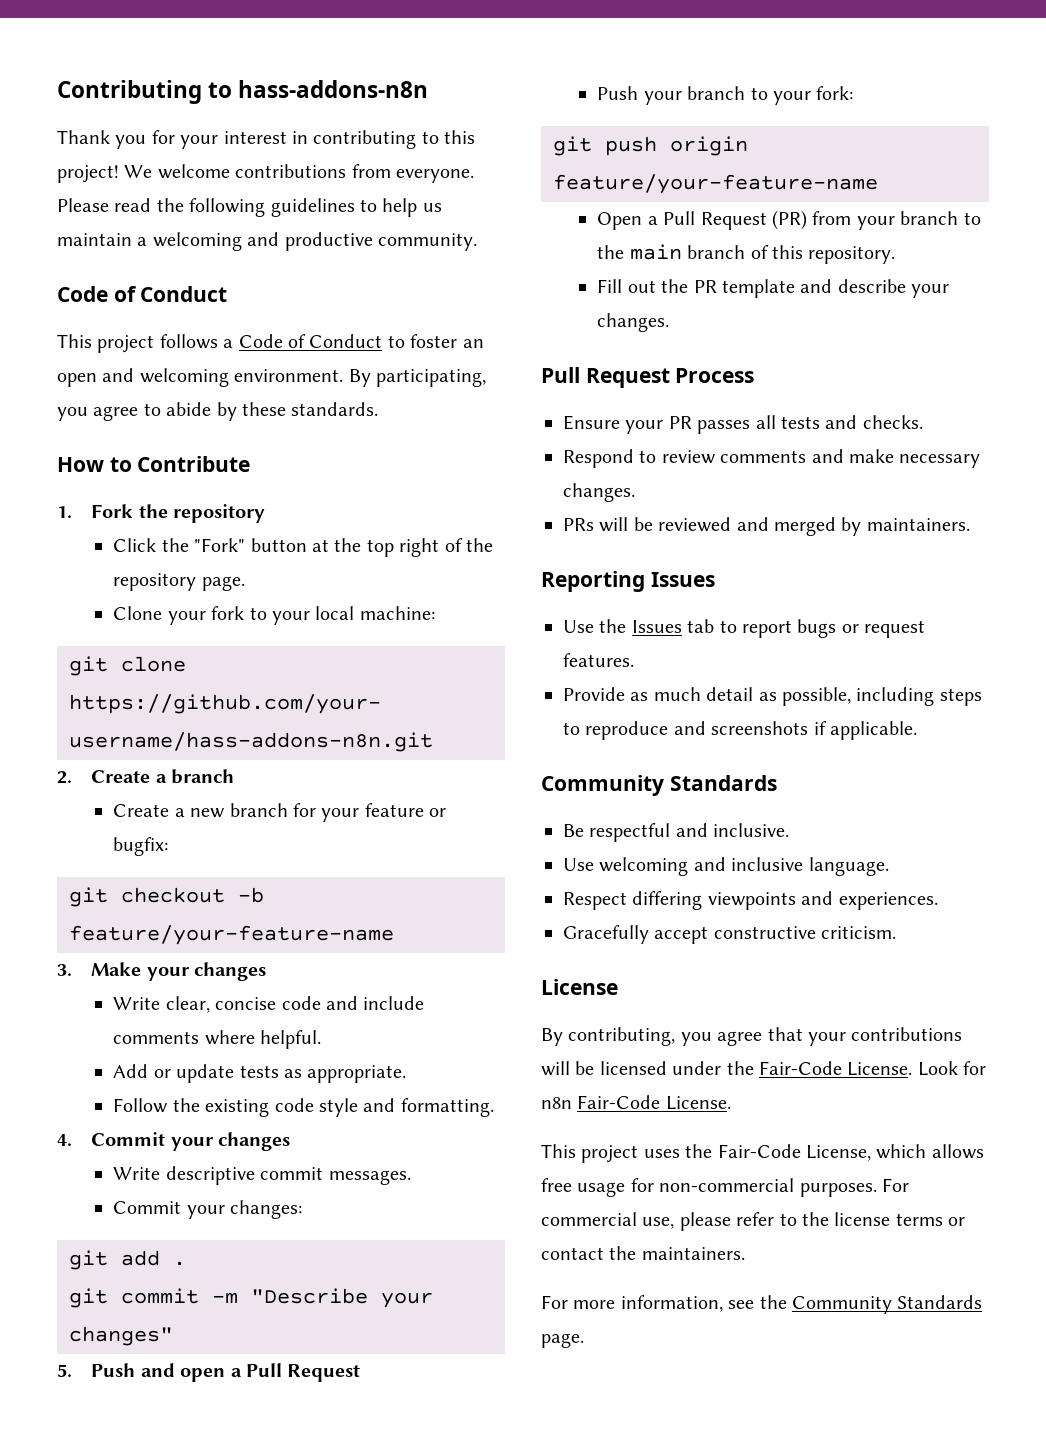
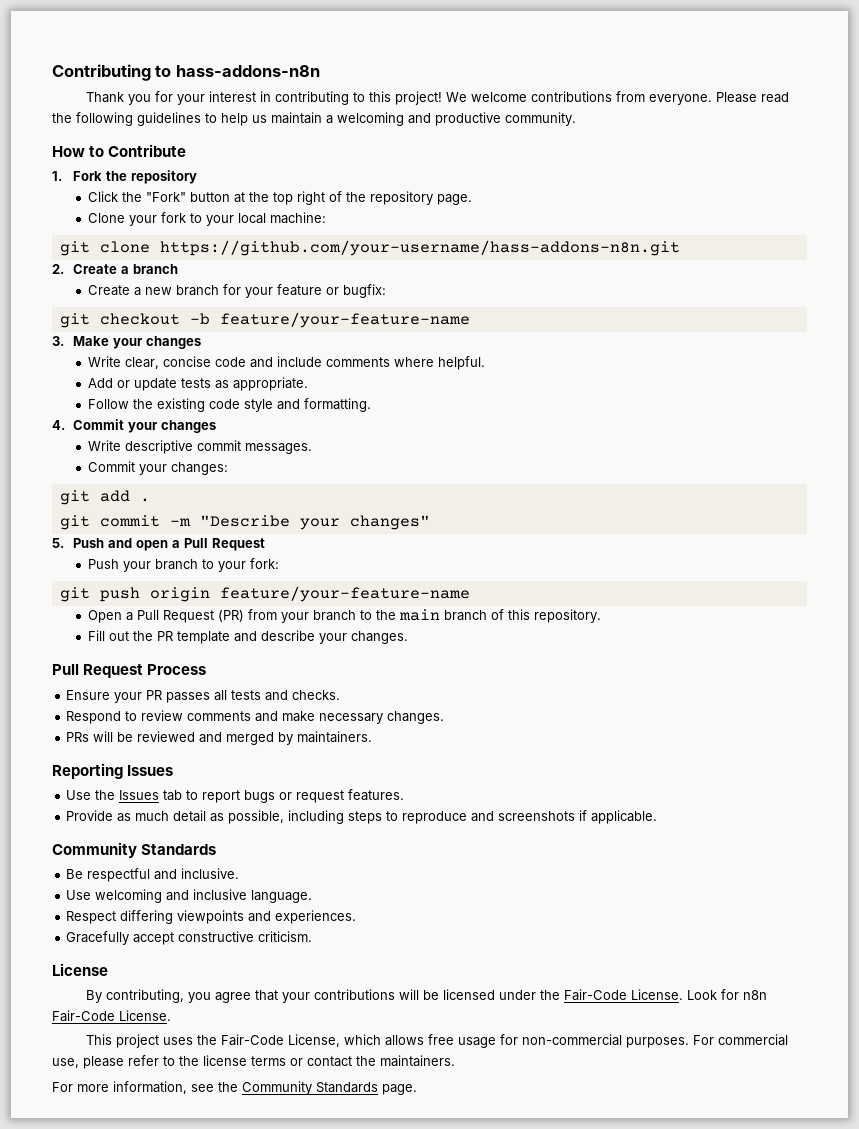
  Please read the following guidelines to help us maintain a welcoming and productive community.
- Code of Conduct
- This project follows a Code of Conduct to foster an open and welcoming environment. By participating, you agree to abide by these standards.

